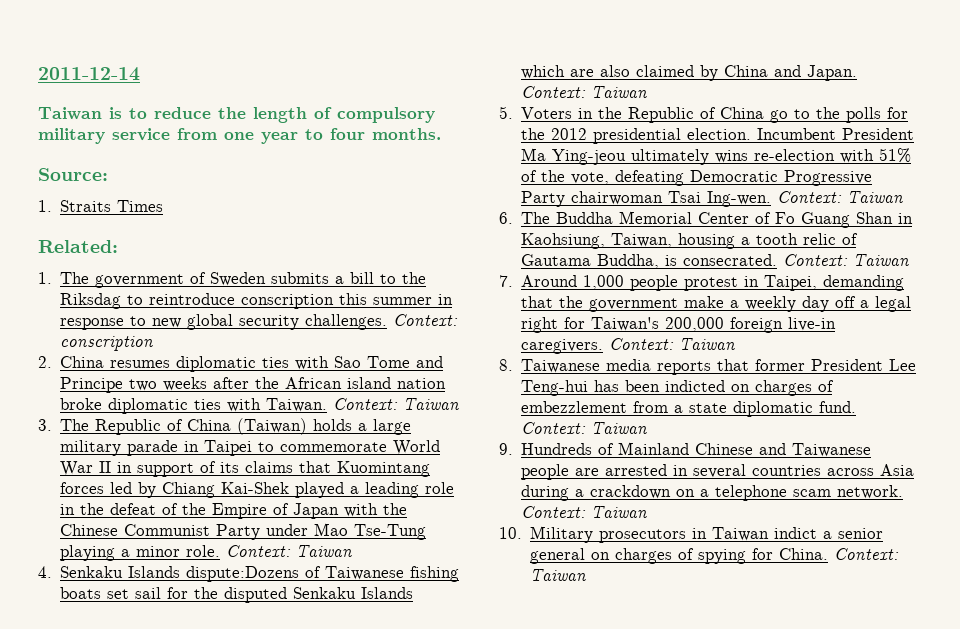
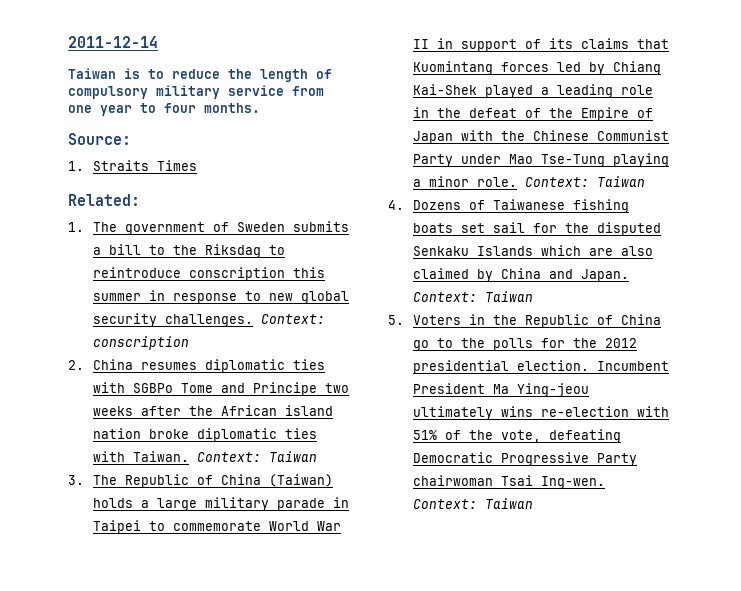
- 2. China resumes diplomatic ties with Sao Tome and Principe two weeks after the African island nation broke diplomatic ties with Taiwan.
+ 2. China resumes diplomatic ties with SGBPo Tome and Principe two weeks after the African island nation broke diplomatic ties with Taiwan.
- 4. Senkaku Islands dispute:Dozens of Taiwanese fishing boats set sail for the disputed Senkaku Islands which are also claimed by China and Japan.
+ 4. Dozens of Taiwanese fishing boats set sail for the disputed Senkaku Islands which are also claimed by China and Japan.
- 6. The Buddha Memorial Center of Fo Guang Shan in Kaohsiung, Taiwan, housing a tooth relic of Gautama Buddha, is consecrated. Context: Taiwan
- 7. Around 1,000 people protest in Taipei, demanding that the government make a weekly day off a legal right for Taiwan's 200,000 foreign live-in caregivers. Context: Taiwan
- 8. Taiwanese media reports that former President Lee Teng-hui has been indicted on charges of embezzlement from a state diplomatic fund. Context: Taiwan
- 9. Hundreds of Mainland Chinese and Taiwanese people are arrested in several countries across Asia during a crackdown on a telephone scam network. Context: Taiwan
- 10. Military prosecutors in Taiwan indict a senior general on charges of spying for China. Context: Taiwan

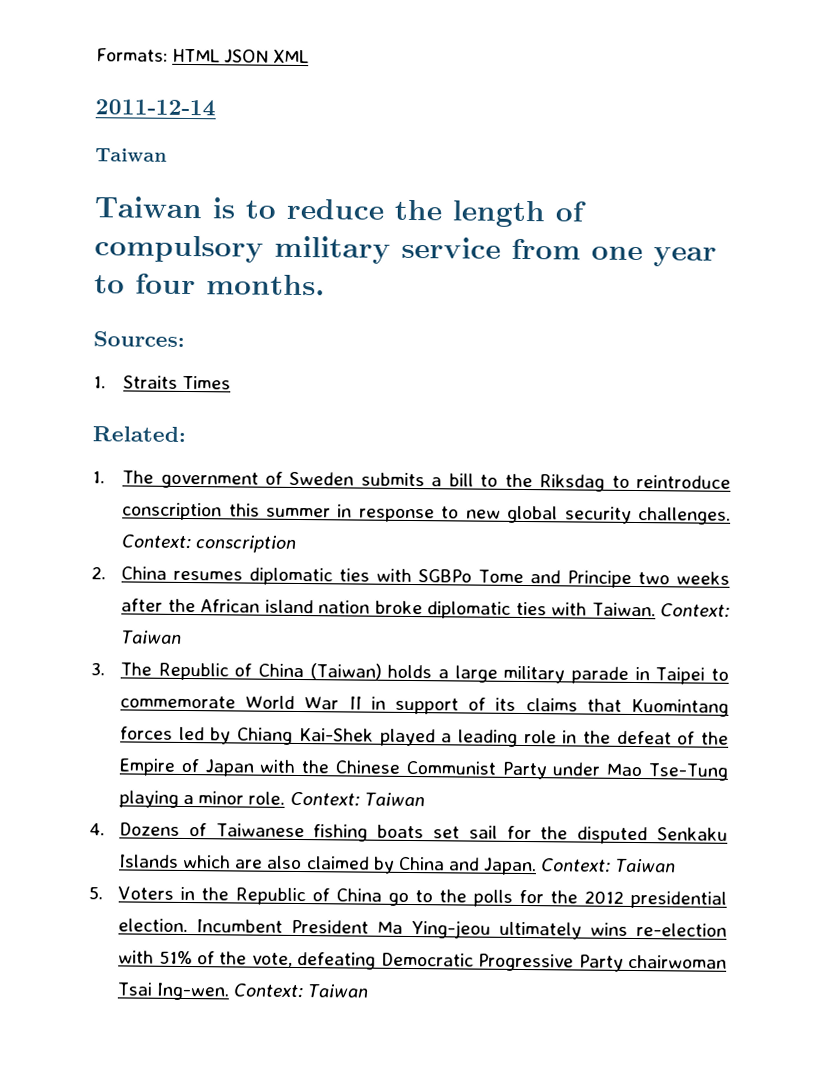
+ Formats: HTML JSON XML
  2011-12-14
+ Taiwan
- Source:
+ Sources:

